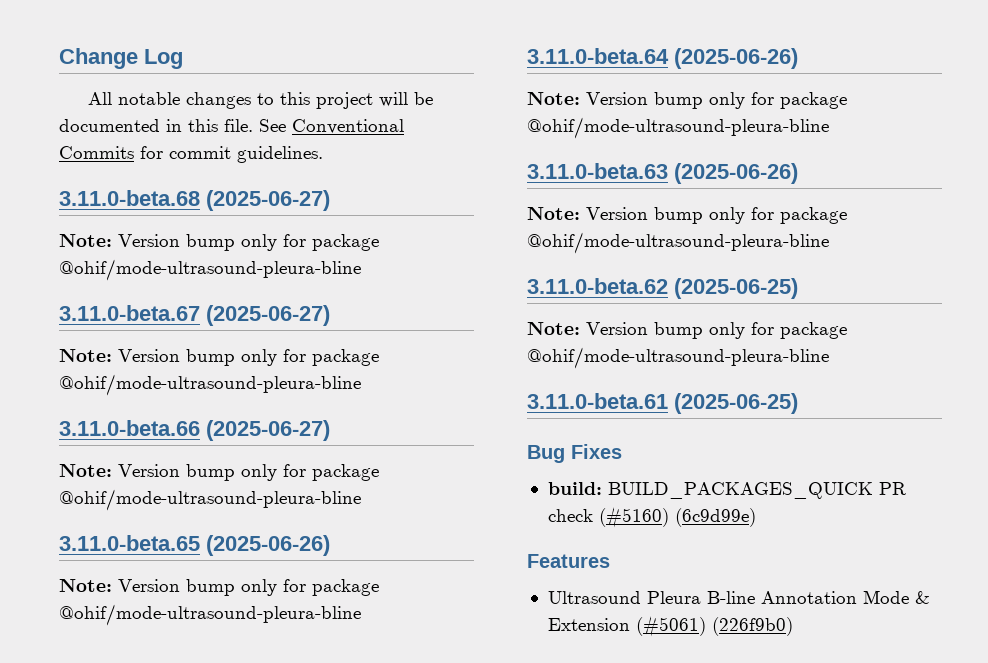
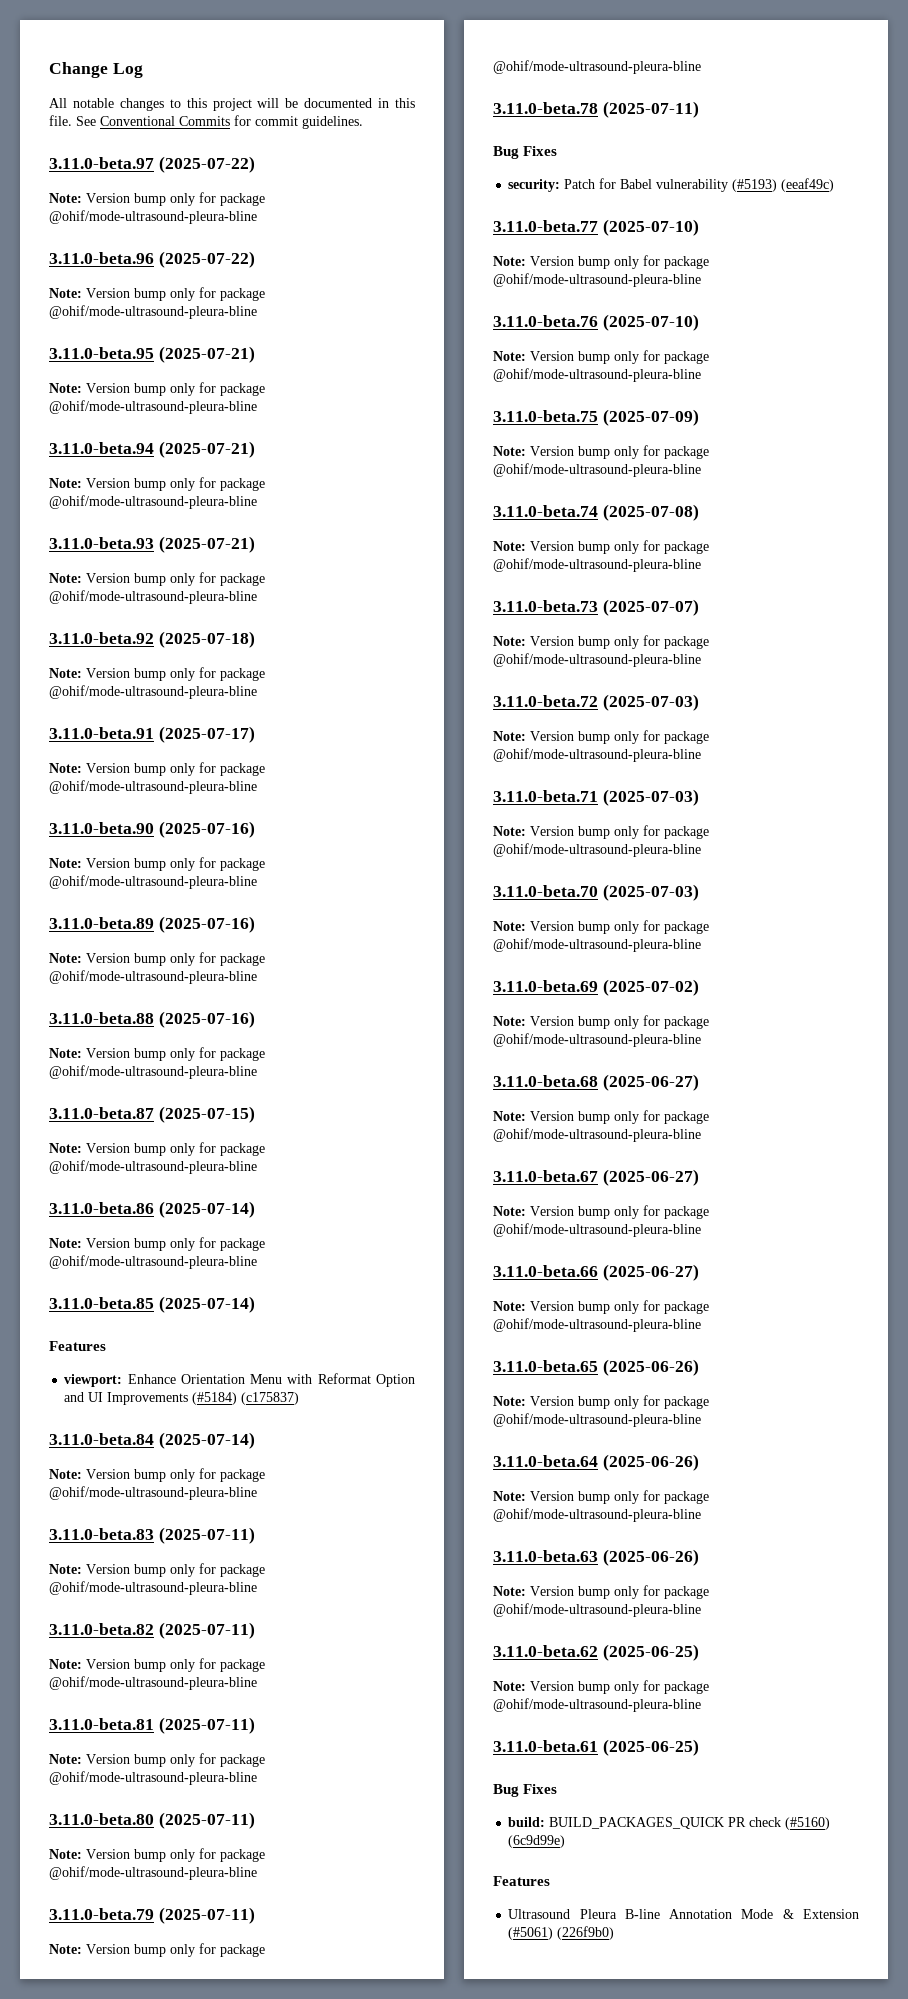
+ 3.11.0-beta.97 (2025-07-22)
+ Note: Version bump only for package @ohif/mode-ultrasound-pleura-bline
+ 3.11.0-beta.96 (2025-07-22)
+ Note: Version bump only for package @ohif/mode-ultrasound-pleura-bline
+ 3.11.0-beta.95 (2025-07-21)
+ Note: Version bump only for package @ohif/mode-ultrasound-pleura-bline
+ 3.11.0-beta.94 (2025-07-21)
+ Note: Version bump only for package @ohif/mode-ultrasound-pleura-bline
+ 3.11.0-beta.93 (2025-07-21)
+ Note: Version bump only for package @ohif/mode-ultrasound-pleura-bline
+ 3.11.0-beta.92 (2025-07-18)
+ Note: Version bump only for package @ohif/mode-ultrasound-pleura-bline
+ 3.11.0-beta.91 (2025-07-17)
+ Note: Version bump only for package @ohif/mode-ultrasound-pleura-bline
+ 3.11.0-beta.90 (2025-07-16)
+ Note: Version bump only for package @ohif/mode-ultrasound-pleura-bline
+ 3.11.0-beta.89 (2025-07-16)
+ Note: Version bump only for package @ohif/mode-ultrasound-pleura-bline
+ 3.11.0-beta.88 (2025-07-16)
+ Note: Version bump only for package @ohif/mode-ultrasound-pleura-bline
+ 3.11.0-beta.87 (2025-07-15)
+ Note: Version bump only for package @ohif/mode-ultrasound-pleura-bline
+ 3.11.0-beta.86 (2025-07-14)
+ Note: Version bump only for package @ohif/mode-ultrasound-pleura-bline
+ 3.11.0-beta.85 (2025-07-14)
+ Features
+ viewport: Enhance Orientation Menu with Reformat Option and UI Improvements (#5184) (c175837)
+ 3.11.0-beta.84 (2025-07-14)
+ Note: Version bump only for package @ohif/mode-ultrasound-pleura-bline
+ 3.11.0-beta.83 (2025-07-11)
+ Note: Version bump only for package @ohif/mode-ultrasound-pleura-bline
+ 3.11.0-beta.82 (2025-07-11)
+ Note: Version bump only for package @ohif/mode-ultrasound-pleura-bline
+ 3.11.0-beta.81 (2025-07-11)
+ Note: Version bump only for package @ohif/mode-ultrasound-pleura-bline
+ 3.11.0-beta.80 (2025-07-11)
+ Note: Version bump only for package @ohif/mode-ultrasound-pleura-bline
+ 3.11.0-beta.79 (2025-07-11)
+ Note: Version bump only for package @ohif/mode-ultrasound-pleura-bline
+ 3.11.0-beta.78 (2025-07-11)
+ Bug Fixes
+ security: Patch for Babel vulnerability (#5193) (eeaf49c)
+ 3.11.0-beta.77 (2025-07-10)
+ Note: Version bump only for package @ohif/mode-ultrasound-pleura-bline
+ 3.11.0-beta.76 (2025-07-10)
+ Note: Version bump only for package @ohif/mode-ultrasound-pleura-bline
+ 3.11.0-beta.75 (2025-07-09)
+ Note: Version bump only for package @ohif/mode-ultrasound-pleura-bline
+ 3.11.0-beta.74 (2025-07-08)
+ Note: Version bump only for package @ohif/mode-ultrasound-pleura-bline
+ 3.11.0-beta.73 (2025-07-07)
+ Note: Version bump only for package @ohif/mode-ultrasound-pleura-bline
+ 3.11.0-beta.72 (2025-07-03)
+ Note: Version bump only for package @ohif/mode-ultrasound-pleura-bline
+ 3.11.0-beta.71 (2025-07-03)
+ Note: Version bump only for package @ohif/mode-ultrasound-pleura-bline
+ 3.11.0-beta.70 (2025-07-03)
+ Note: Version bump only for package @ohif/mode-ultrasound-pleura-bline
+ 3.11.0-beta.69 (2025-07-02)
+ Note: Version bump only for package @ohif/mode-ultrasound-pleura-bline

